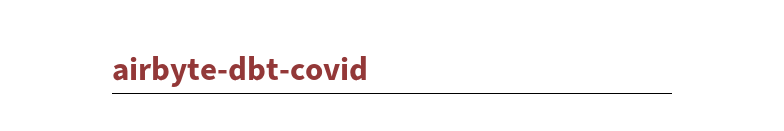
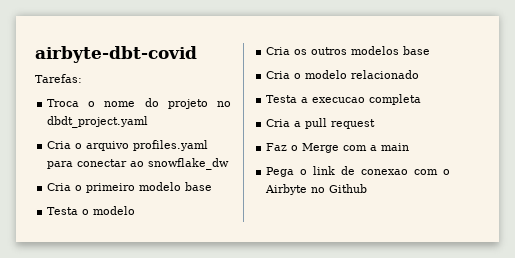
+ Tarefas:
+ Troca o nome do projeto no dbdt_project.yaml
+ Cria o arquivo profiles.yaml para conectar ao snowflake_dw
+ Cria o primeiro modelo base
+ Testa o modelo
+ Cria os outros modelos base
+ Cria o modelo relacionado
+ Testa a execucao completa
+ Cria a pull request
+ Faz o Merge com a main
+ Pega o link de conexao com o Airbyte no Github

